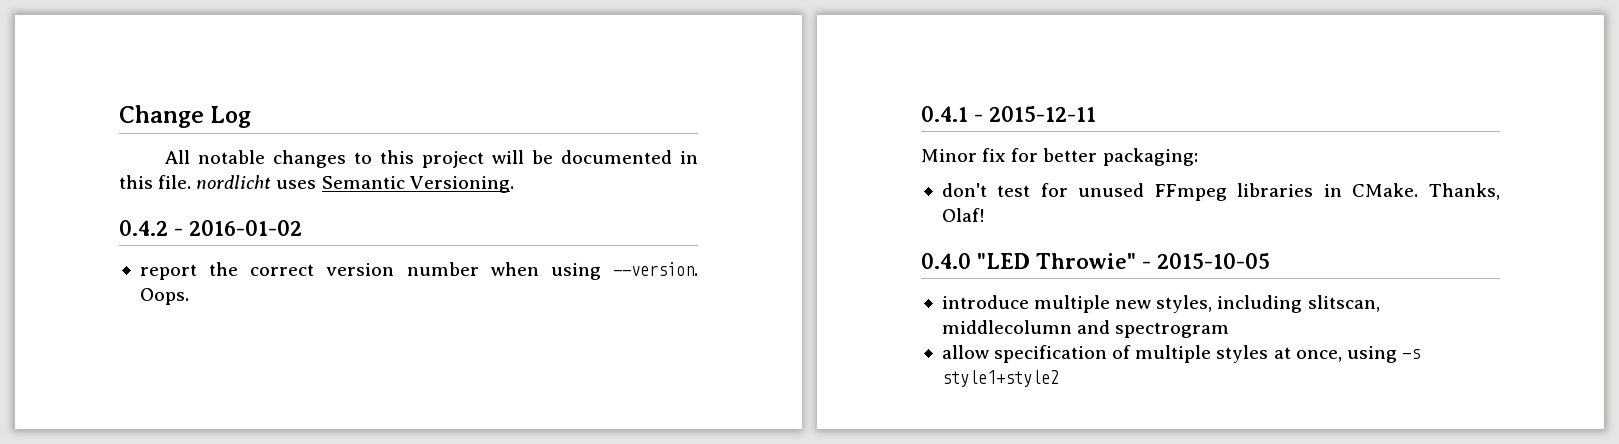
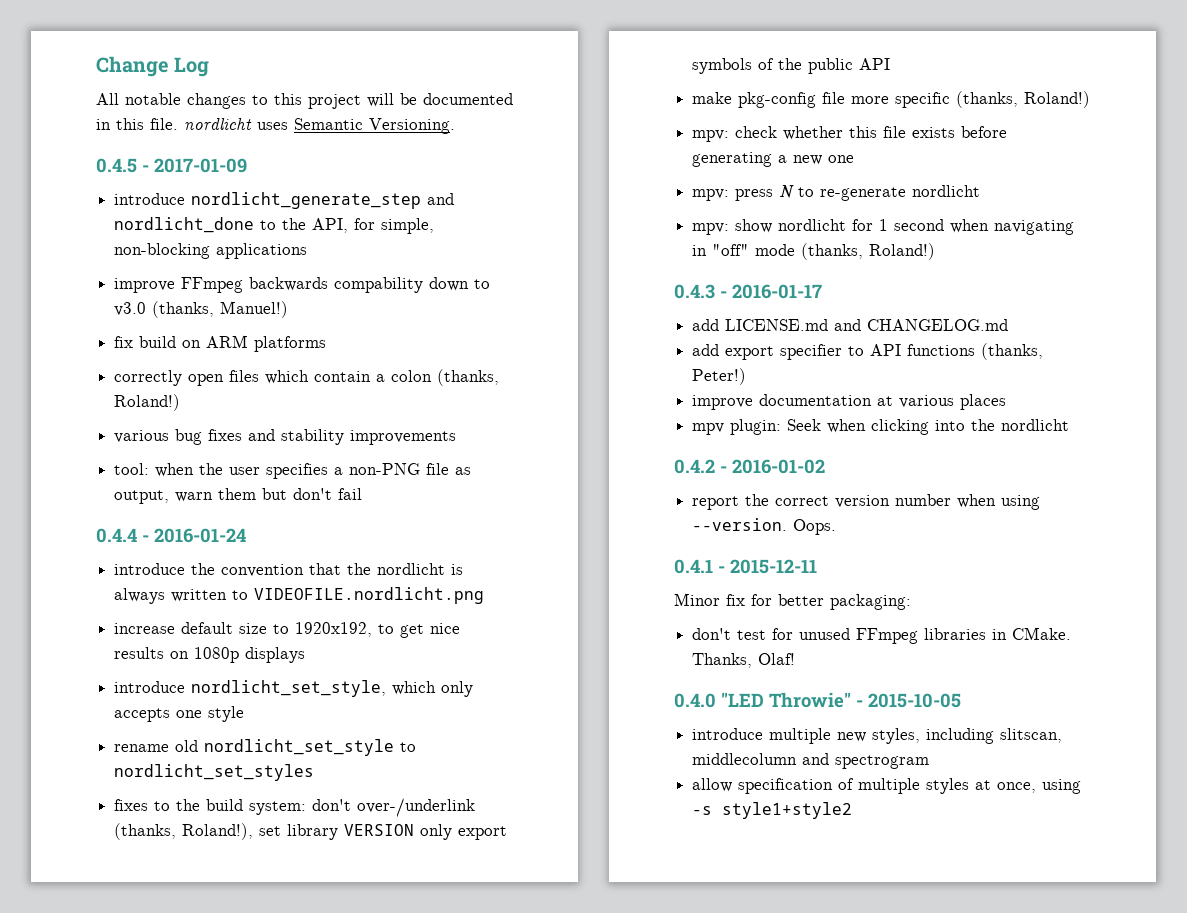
+ 0.4.5 - 2017-01-09
+ introduce nordlicht_generate_step and nordlicht_done to the API, for simple, non-blocking applications
+ improve FFmpeg backwards compability down to v3.0 (thanks, Manuel!)
+ fix build on ARM platforms
+ correctly open files which contain a colon (thanks, Roland!)
+ various bug fixes and stability improvements
+ tool: when the user specifies a non-PNG file as output, warn them but don't fail
+ 0.4.4 - 2016-01-24
+ introduce the convention that the nordlicht is always written to VIDEOFILE.nordlicht.png
+ increase default size to 1920x192, to get nice results on 1080p displays
+ introduce nordlicht_set_style, which only accepts one style
+ rename old nordlicht_set_style to nordlicht_set_styles
+ fixes to the build system: don't over-/underlink (thanks, Roland!), set library VERSION only export symbols of the public API
+ make pkg-config file more specific (thanks, Roland!)
+ mpv: check whether this file exists before generating a new one
+ mpv: press N to re-generate nordlicht
+ mpv: show nordlicht for 1 second when navigating in "off" mode (thanks, Roland!)
+ 0.4.3 - 2016-01-17
+ add LICENSE.md and CHANGELOG.md
+ add export specifier to API functions (thanks, Peter!)
+ improve documentation at various places
+ mpv plugin: Seek when clicking into the nordlicht

